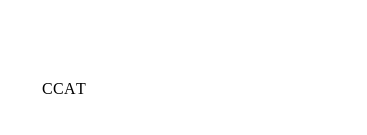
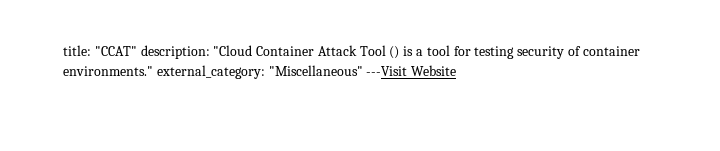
- CCAT
+ title: "CCAT" description: "Cloud Container Attack Tool () is a tool for testing security of container environments." external_category: "Miscellaneous" ---Visit Website

